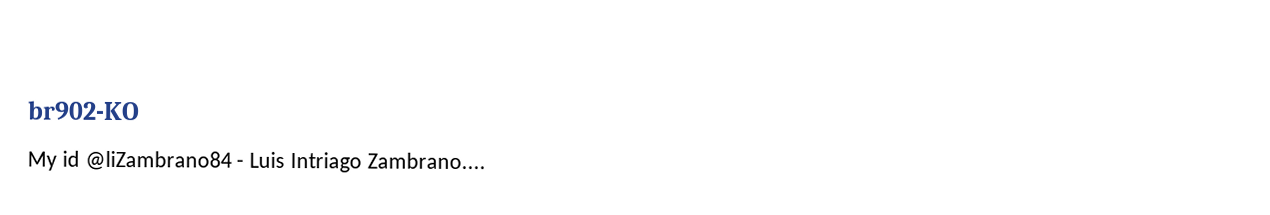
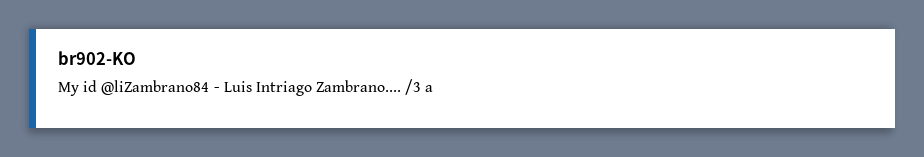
+ /3 a

